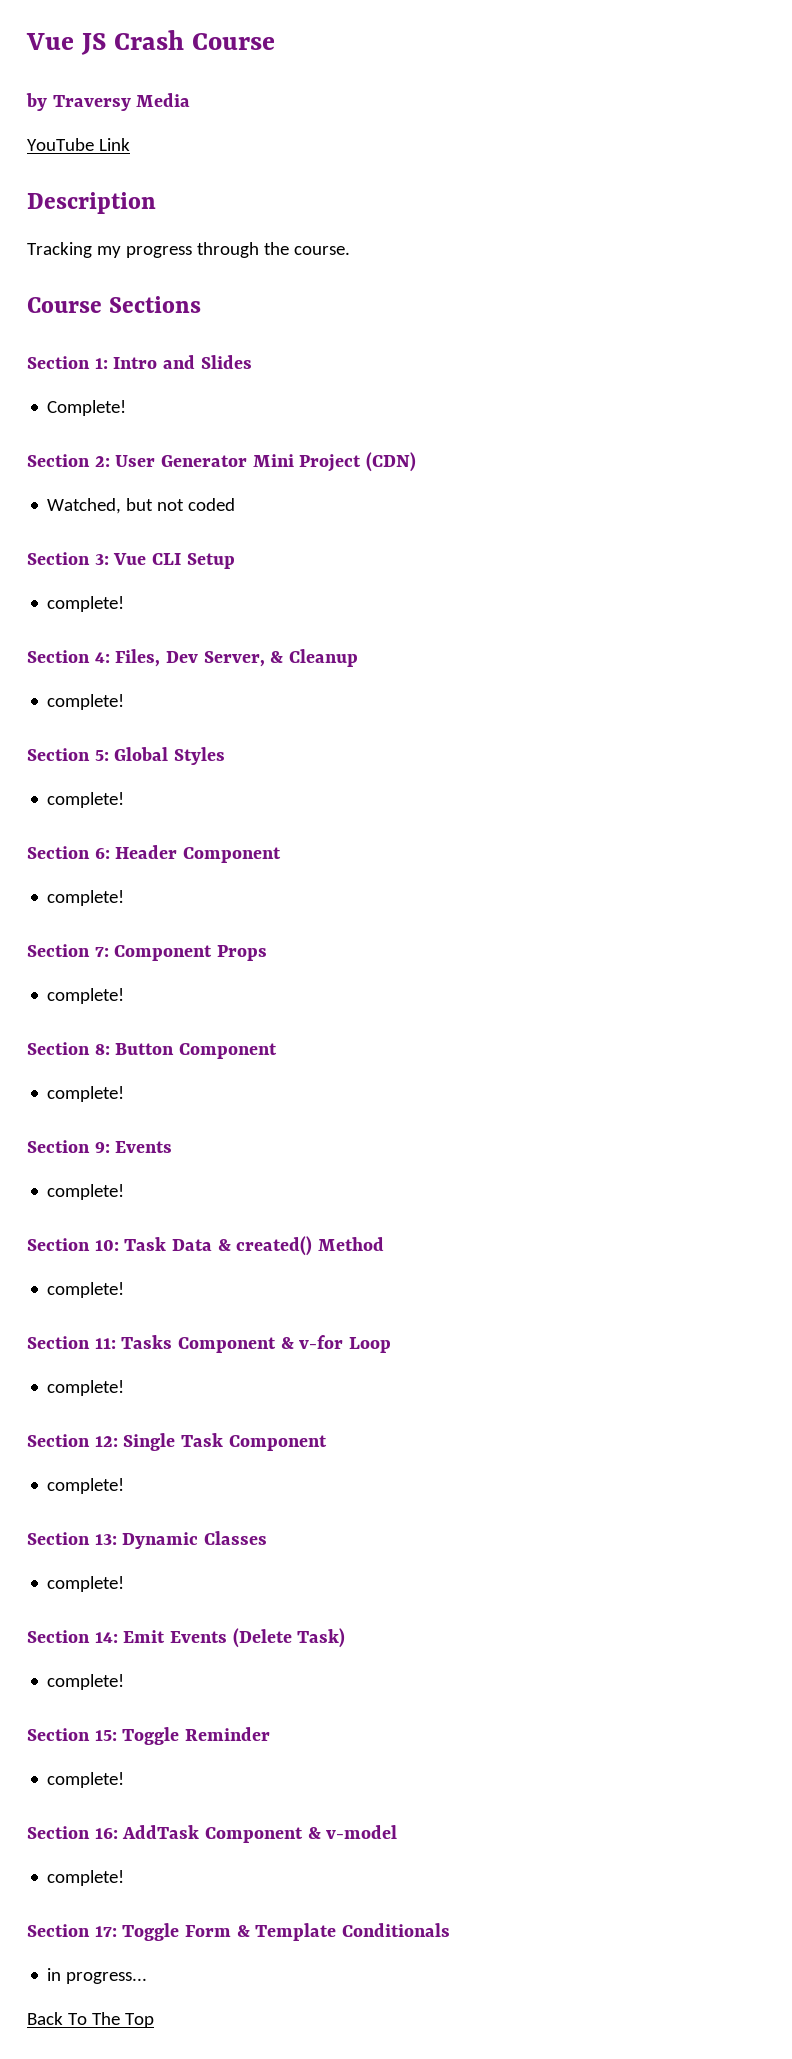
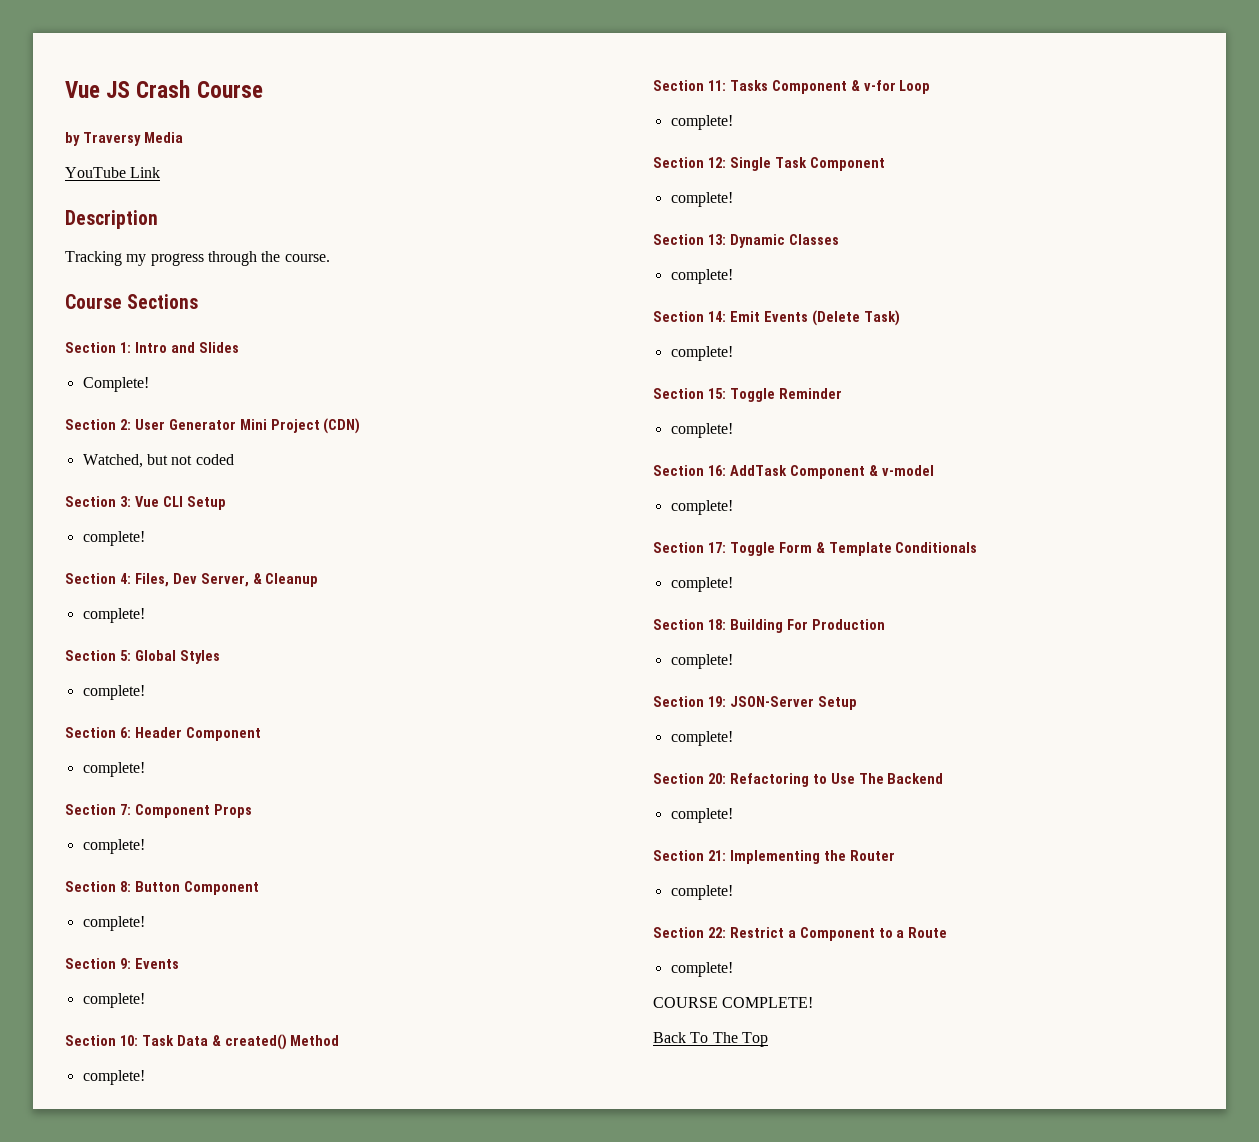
  Section 17: Toggle Form & Template Conditionals
- in progress...
+ complete!
+ Section 18: Building For Production
+ complete!
+ Section 19: JSON-Server Setup
+ complete!
+ Section 20: Refactoring to Use The Backend
+ complete!
+ Section 21: Implementing the Router
+ complete!
+ Section 22: Restrict a Component to a Route
+ complete!
+ COURSE COMPLETE!

